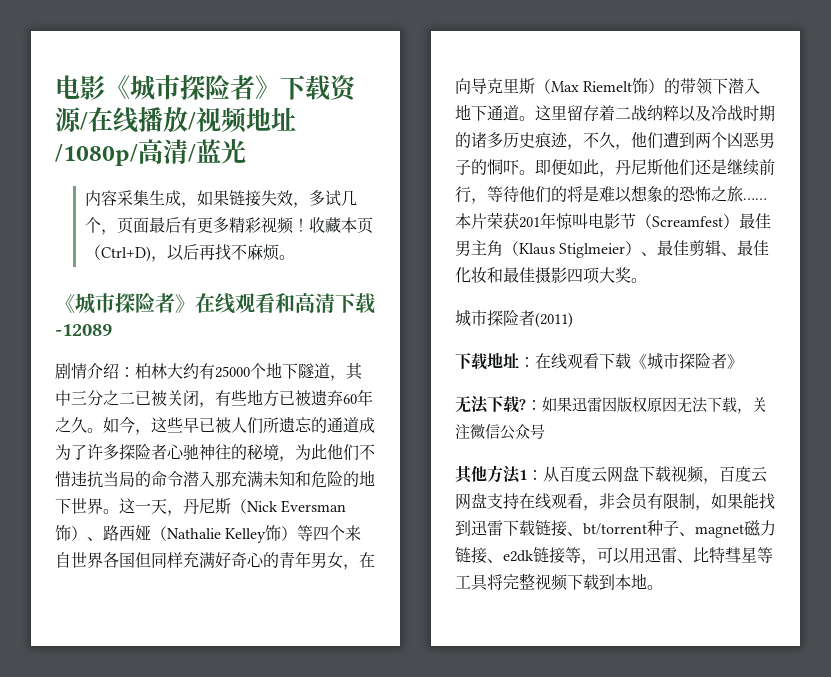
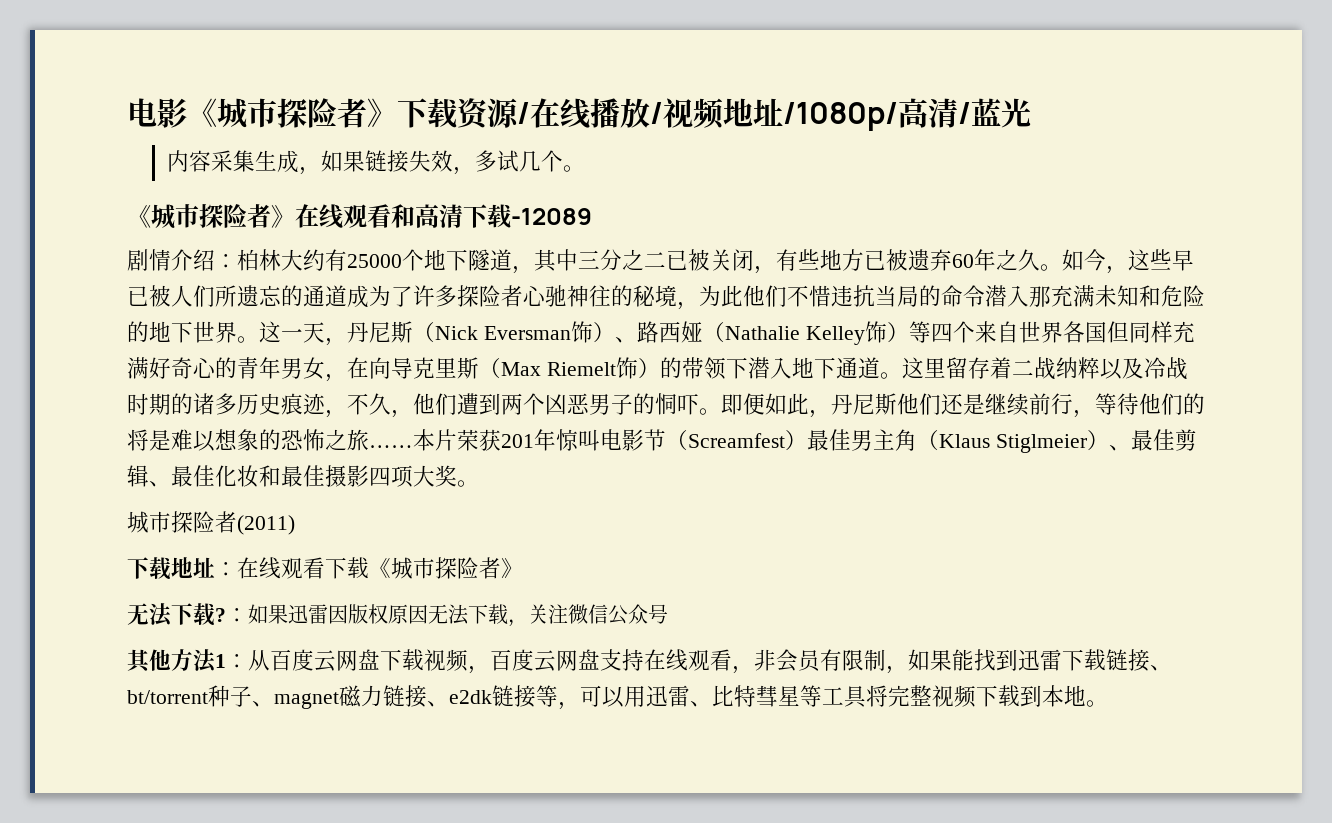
- 内容采集生成，如果链接失效，多试几个，页面最后有更多精彩视频！收藏本页（Ctrl+D)，以后再找不麻烦。
+ 内容采集生成，如果链接失效，多试几个。

